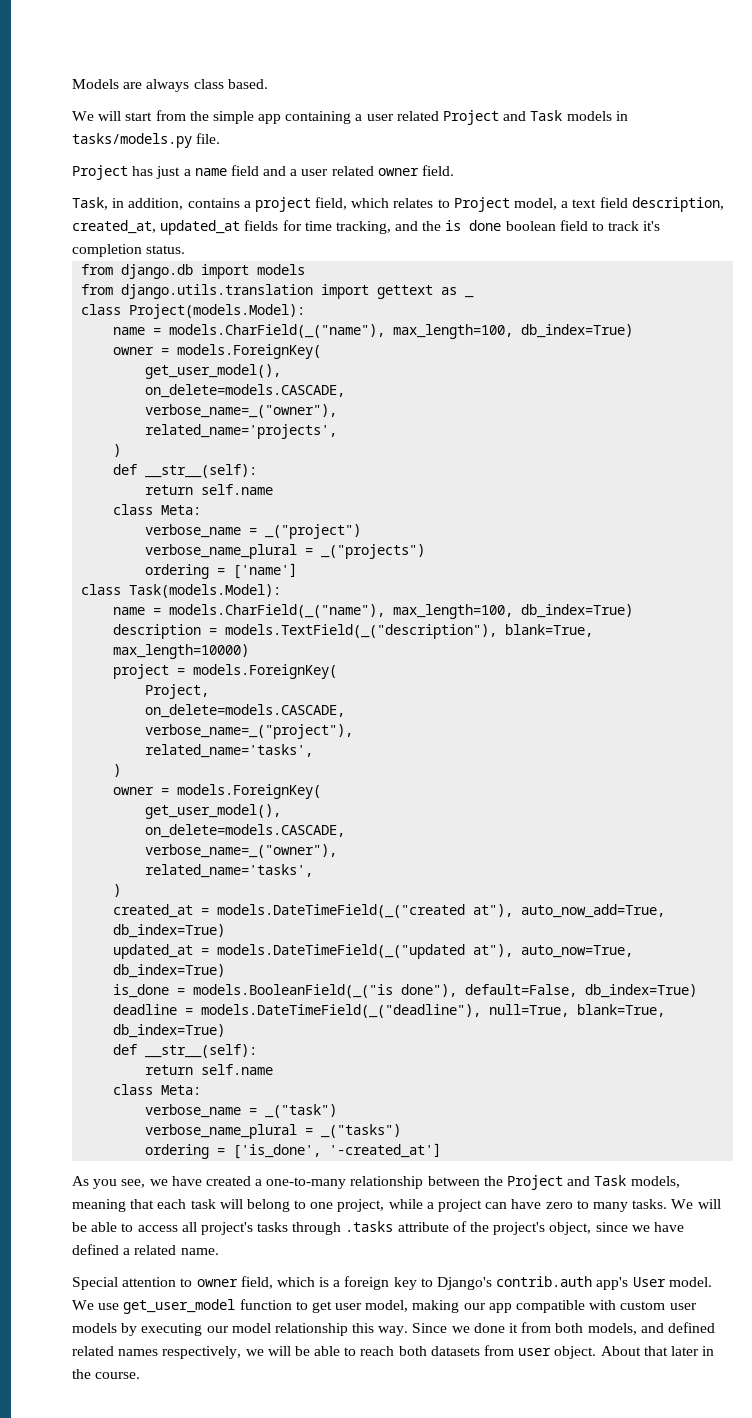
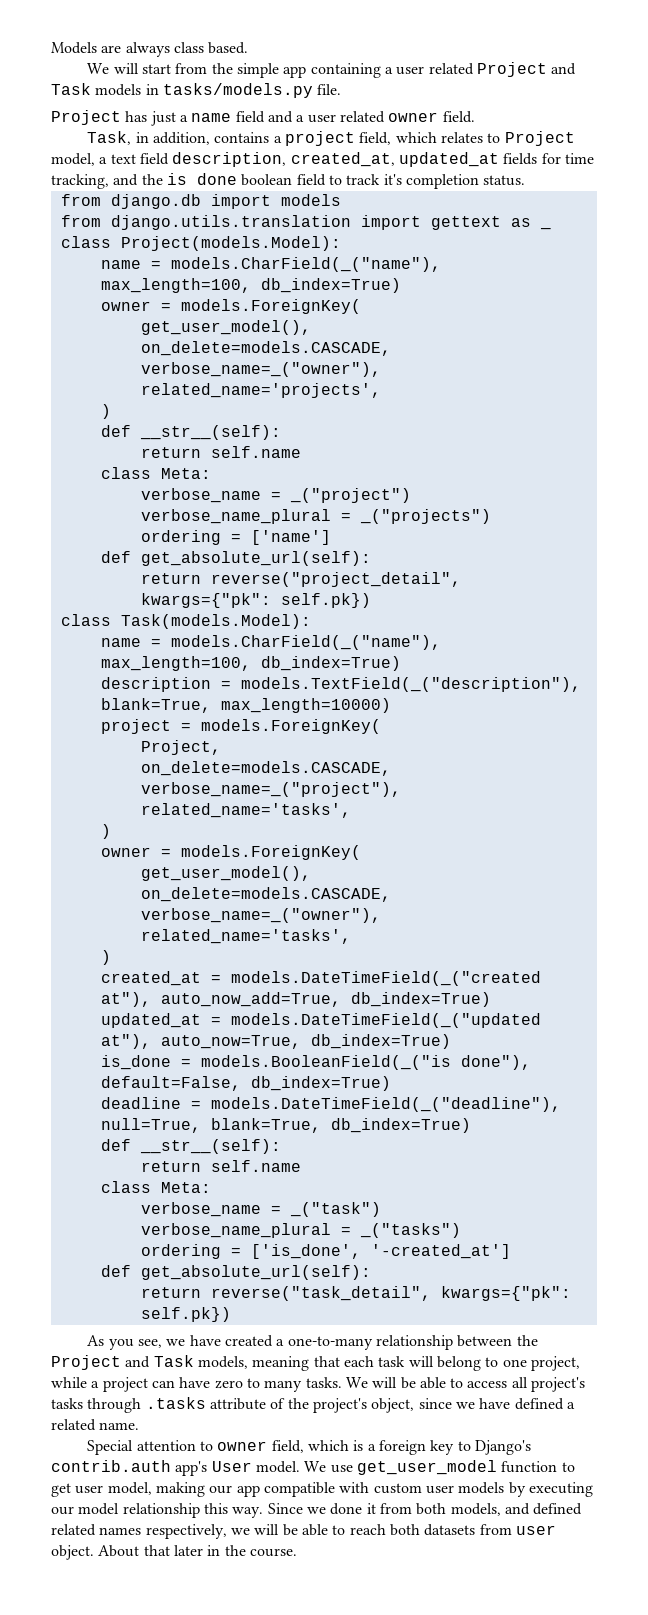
  ordering = ['name']
+ def get_absolute_url(self):
+ return reverse("project_detail", kwargs={"pk": self.pk})
  ordering = ['is_done', '-created_at']
+ def get_absolute_url(self):
+ return reverse("task_detail", kwargs={"pk": self.pk})

